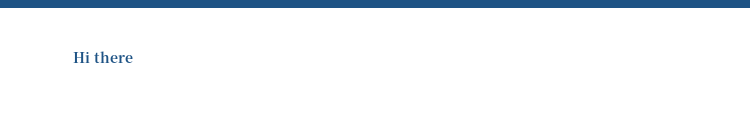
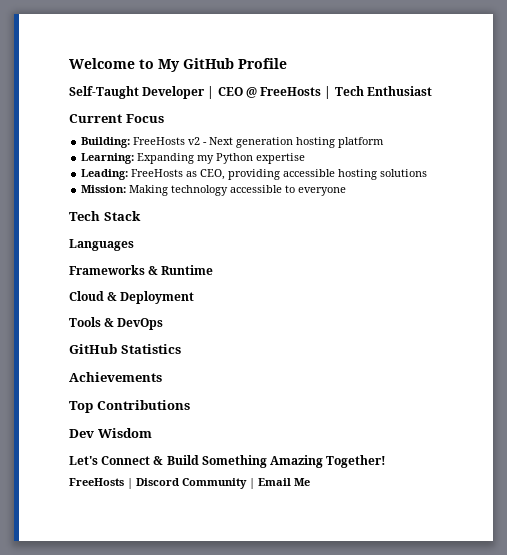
- Hi there
+ Welcome to My GitHub Profile
+ Self-Taught Developer | CEO @ FreeHosts | Tech Enthusiast
+ Current Focus
+ Building: FreeHosts v2 - Next generation hosting platform
+ Learning: Expanding my Python expertise
+ Leading: FreeHosts as CEO, providing accessible hosting solutions
+ Mission: Making technology accessible to everyone
+ Tech Stack
+ Languages
+ Frameworks & Runtime
+ Cloud & Deployment
+ Tools & DevOps
+ GitHub Statistics
+ Achievements
+ Top Contributions
+ Dev Wisdom
+ Let's Connect & Build Something Amazing Together!
+ FreeHosts | Discord Community | Email Me

